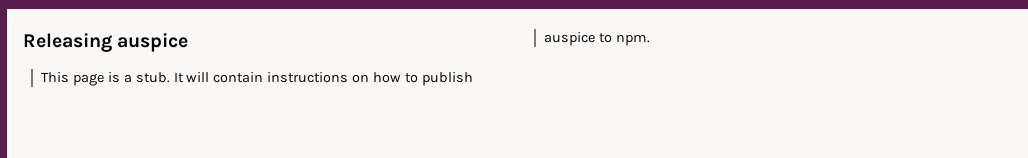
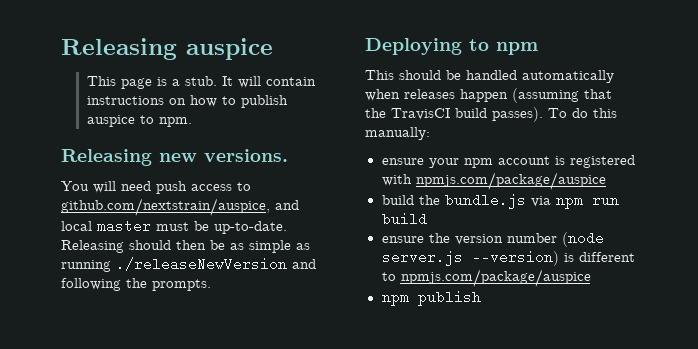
+ Releasing new versions.
+ You will need push access to github.com/nextstrain/auspice, and local master must be up-to-date. Releasing should then be as simple as running ./releaseNewVersion and following the prompts.
+ Deploying to npm
+ This should be handled automatically when releases happen (assuming that the TravisCI build passes). To do this manually:
+ ensure your npm account is registered with npmjs.com/package/auspice
+ build the bundle.js via npm run build
+ ensure the version number (node server.js --version) is different to npmjs.com/package/auspice
+ npm publish

